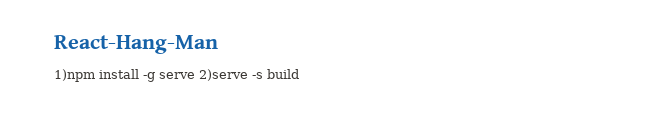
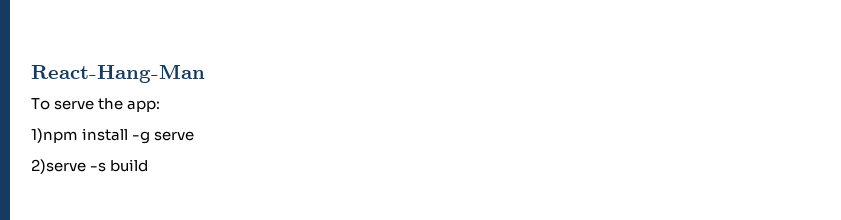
+ To serve the app:
- 1)npm install -g serve 2)serve -s build
+ 1)npm install -g serve
+ 2)serve -s build

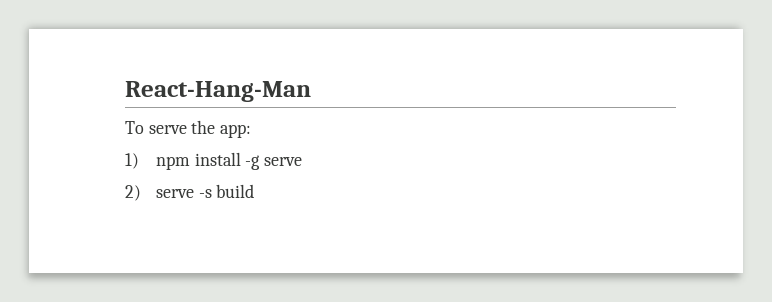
- 1)npm install -g serve
+ 1) npm install -g serve
- 2)serve -s build
+ 2) serve -s build

